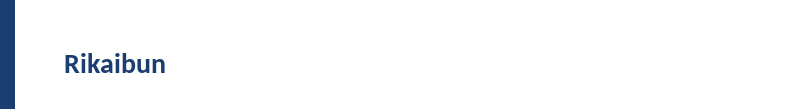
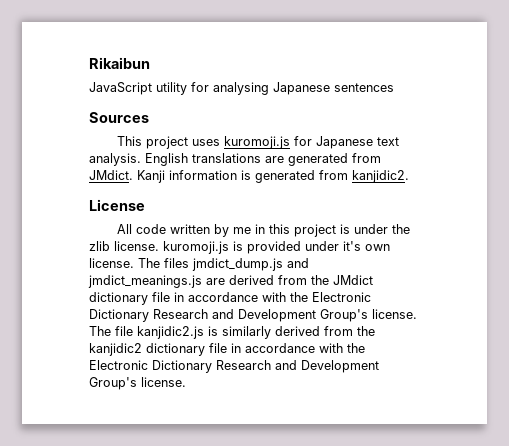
+ JavaScript utility for analysing Japanese sentences
+ Sources
+ This project uses kuromoji.js for Japanese text analysis. English translations are generated from JMdict. Kanji information is generated from kanjidic2.
+ License
+ All code written by me in this project is under the zlib license. kuromoji.js is provided under it's own license. The files jmdict_dump.js and jmdict_meanings.js are derived from the JMdict dictionary file in accordance with the Electronic Dictionary Research and Development Group's license. The file kanjidic2.js is similarly derived from the kanjidic2 dictionary file in accordance with the Electronic Dictionary Research and Development Group's license.

